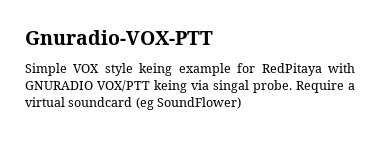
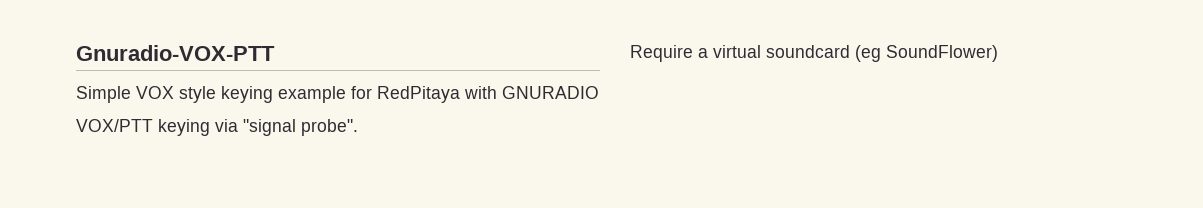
- Simple VOX style keing example for RedPitaya with GNURADIO VOX/PTT keing via singal probe. Require a virtual soundcard (eg SoundFlower)
+ Simple VOX style keying example for RedPitaya with GNURADIO
+ VOX/PTT keying via "signal probe".
+ Require a virtual soundcard (eg SoundFlower)

